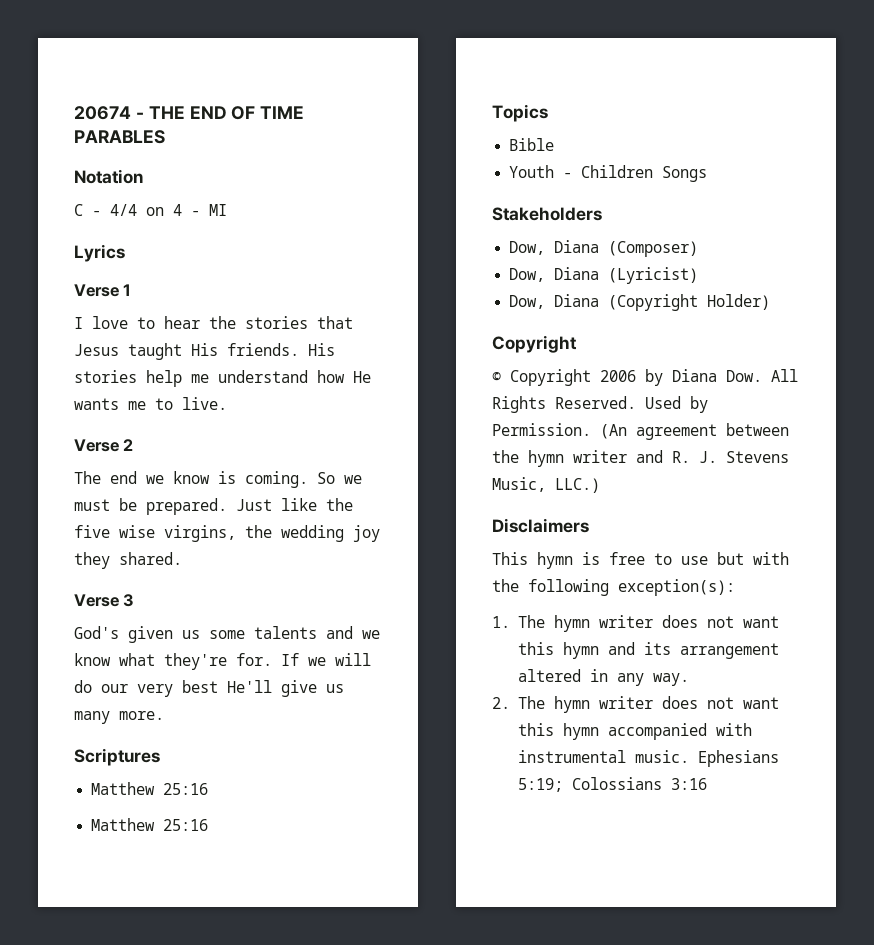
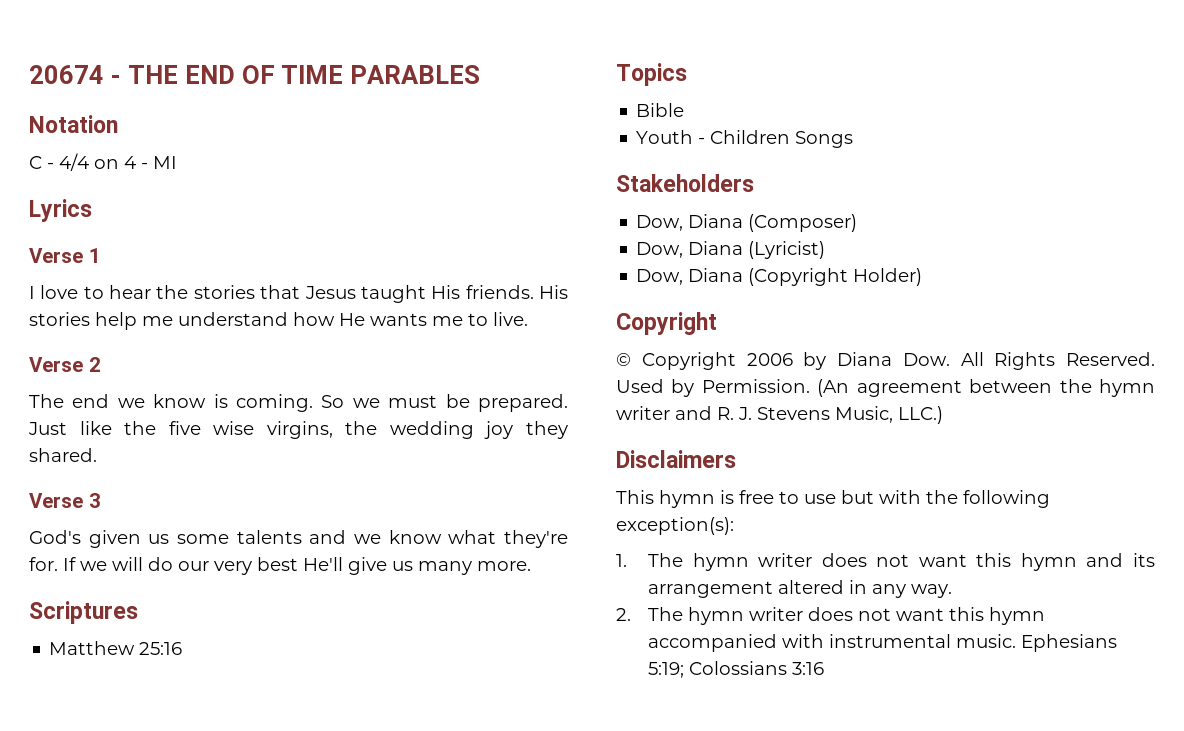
  Scriptures
- Matthew 25:16

